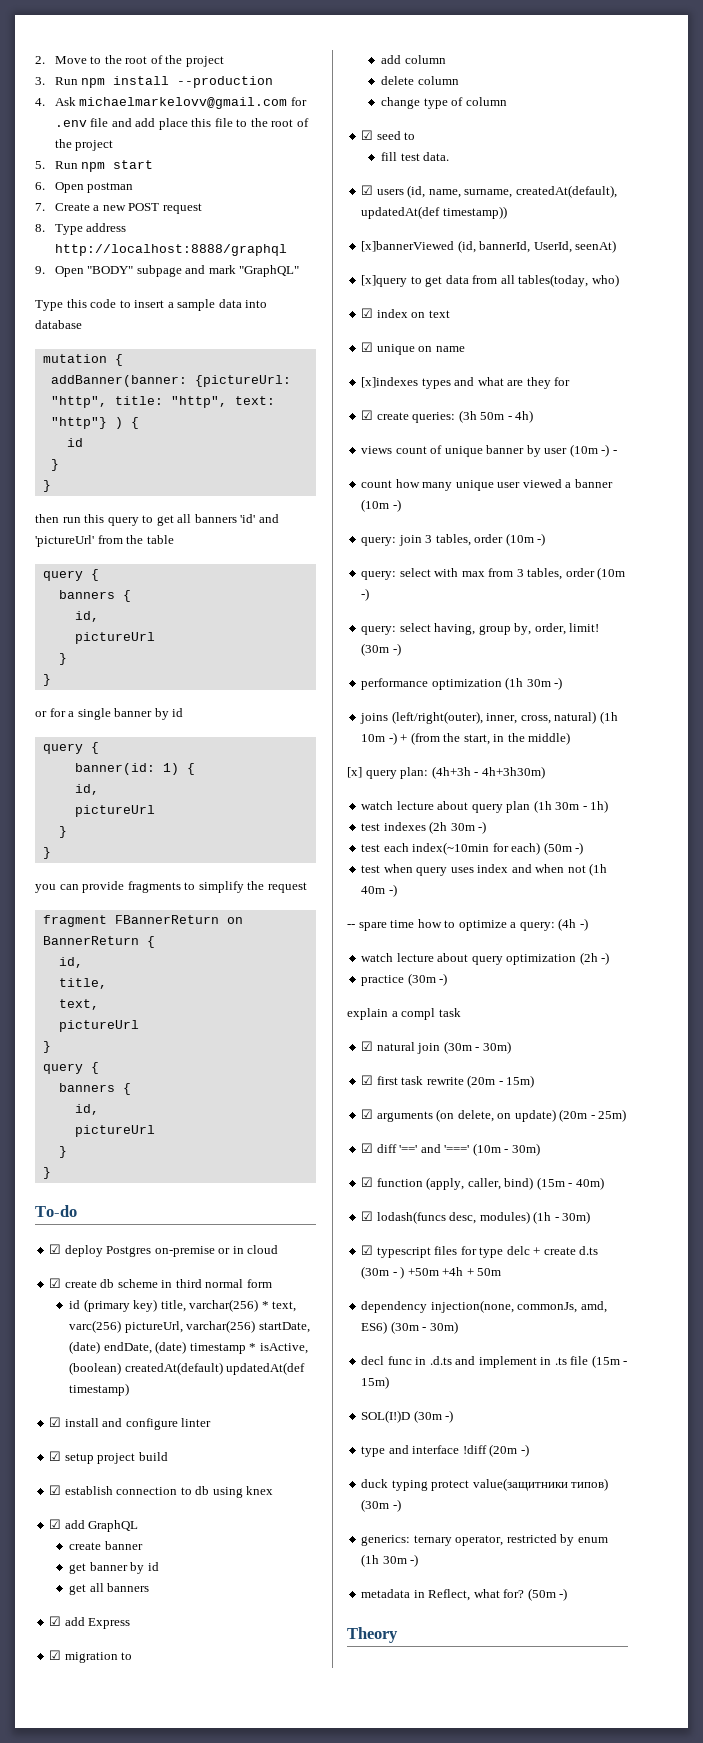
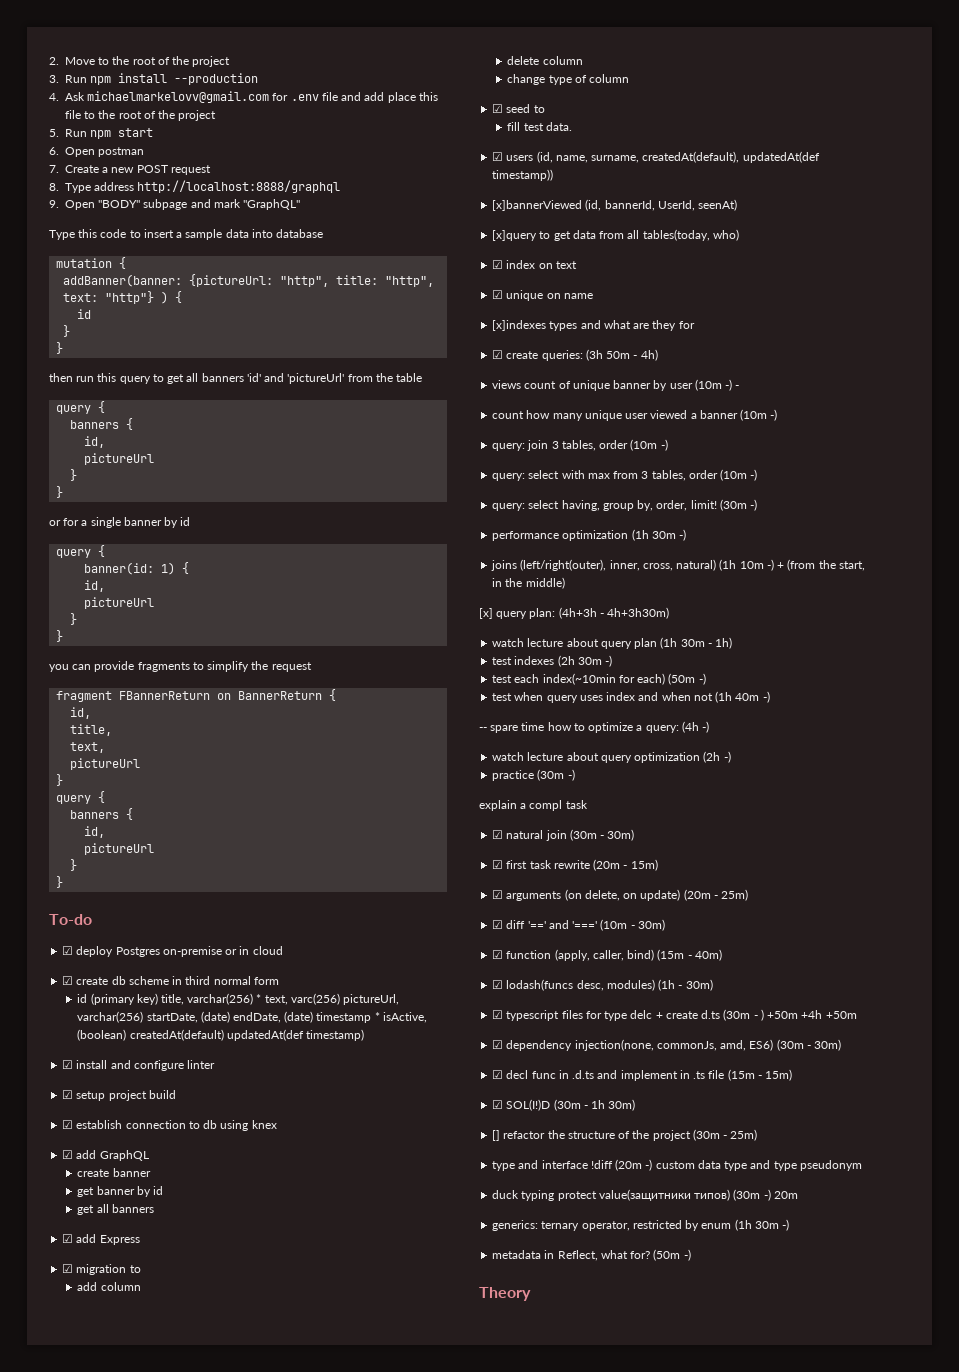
- ☑ typescript files for type delc + create d.ts (30m - ) +50m +4h + 50m
- dependency injection(none, commonJs, amd, ES6) (30m - 30m)
+ ☑ typescript files for type delc + create d.ts (30m - ) +50m +4h +50m
+ ☑ dependency injection(none, commonJs, amd, ES6) (30m - 30m)
- decl func in .d.ts and implement in .ts file (15m - 15m)
+ ☑ decl func in .d.ts and implement in .ts file (15m - 15m)
- SOL(I!)D (30m -)
+ ☑ SOL(I!)D (30m - 1h 30m)
+ [] refactor the structure of the project (30m - 25m)
- type and interface !diff (20m -)
+ type and interface !diff (20m -) custom data type and type pseudonym
- duck typing protect value(защитники типов) (30m -)
+ duck typing protect value(защитники типов) (30m -) 20m

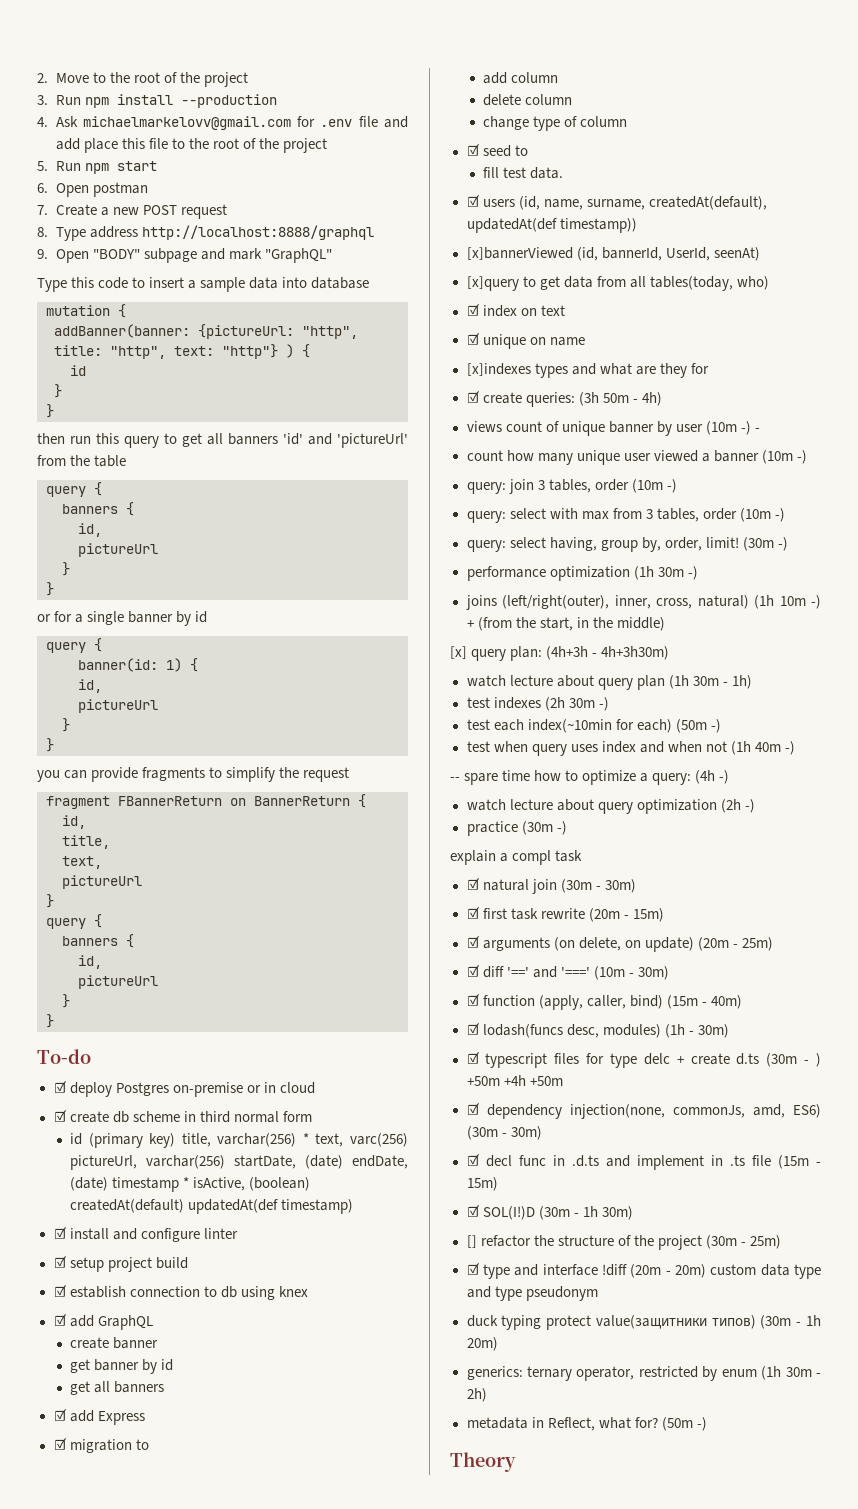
- type and interface !diff (20m -) custom data type and type pseudonym
+ ☑ type and interface !diff (20m - 20m) custom data type and type pseudonym
- duck typing protect value(защитники типов) (30m -) 20m
+ duck typing protect value(защитники типов) (30m - 1h 20m)
- generics: ternary operator, restricted by enum (1h 30m -)
+ generics: ternary operator, restricted by enum (1h 30m - 2h)

